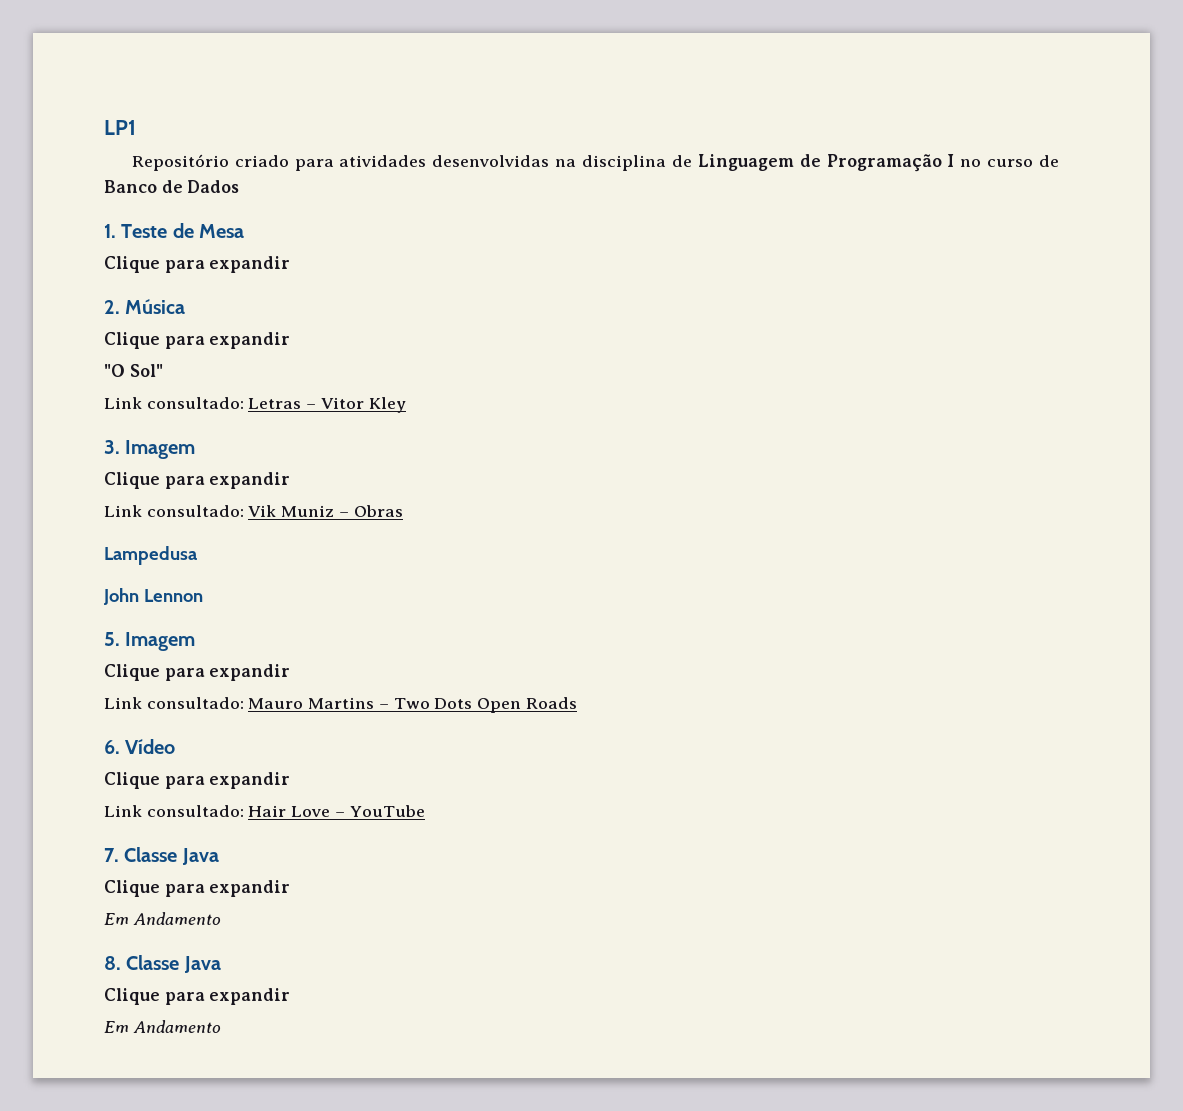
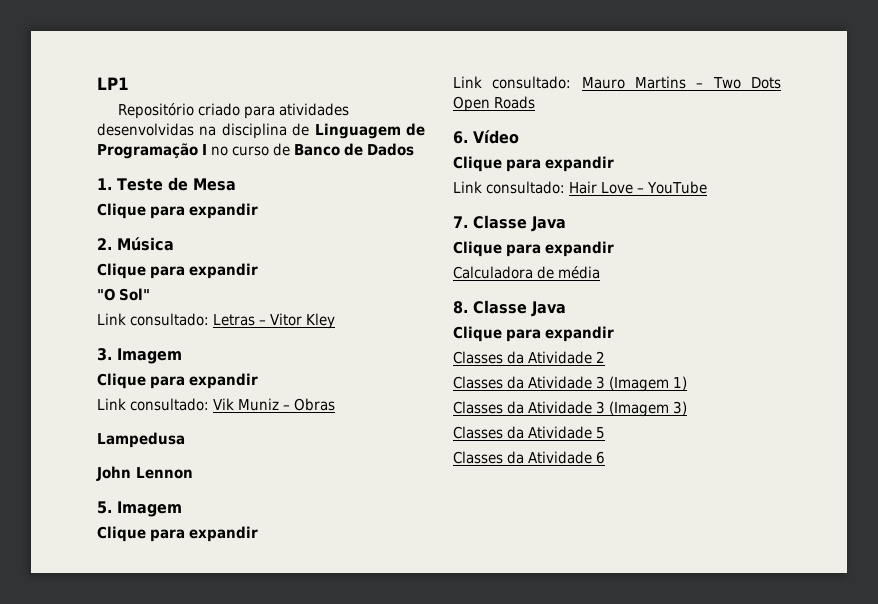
  7. Classe Java
  Clique para expandir
- Em Andamento
+ Calculadora de média
  8. Classe Java
  Clique para expandir
- Em Andamento
+ Classes da Atividade 2
+ Classes da Atividade 3 (Imagem 1)
+ Classes da Atividade 3 (Imagem 3)
+ Classes da Atividade 5
+ Classes da Atividade 6

